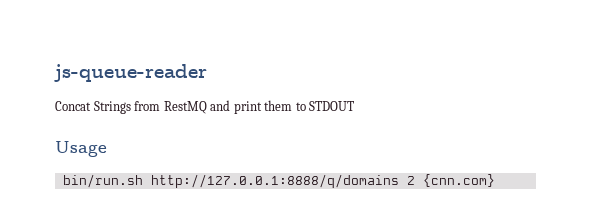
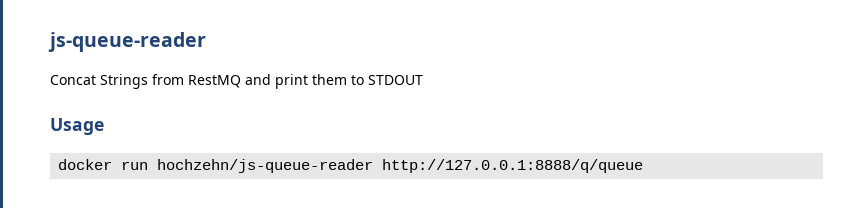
- bin/run.sh http://127.0.0.1:8888/q/domains 2 {cnn.com}
+ docker run hochzehn/js-queue-reader http://127.0.0.1:8888/q/queue

